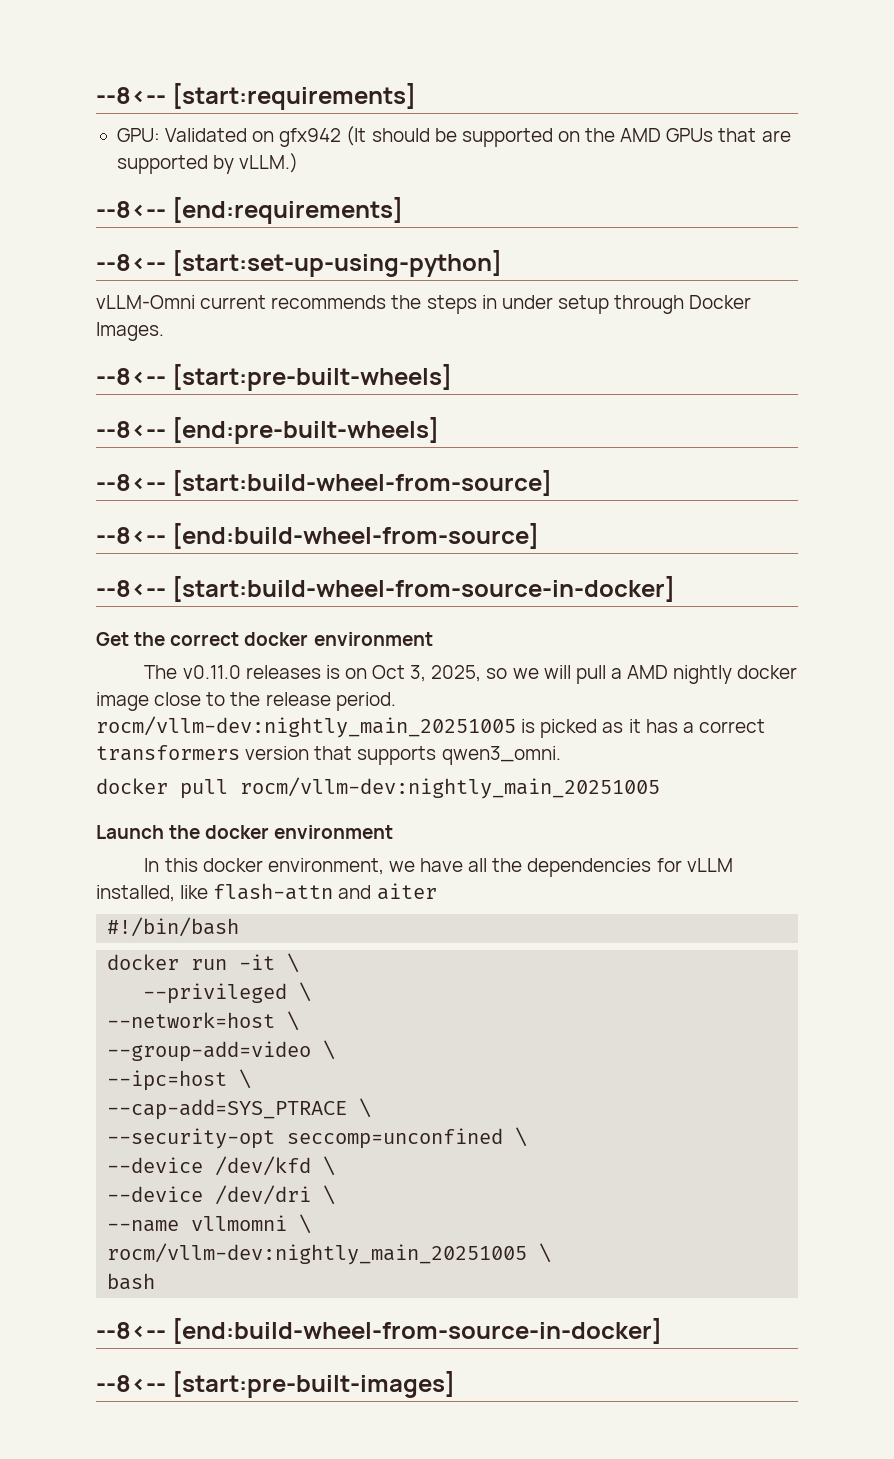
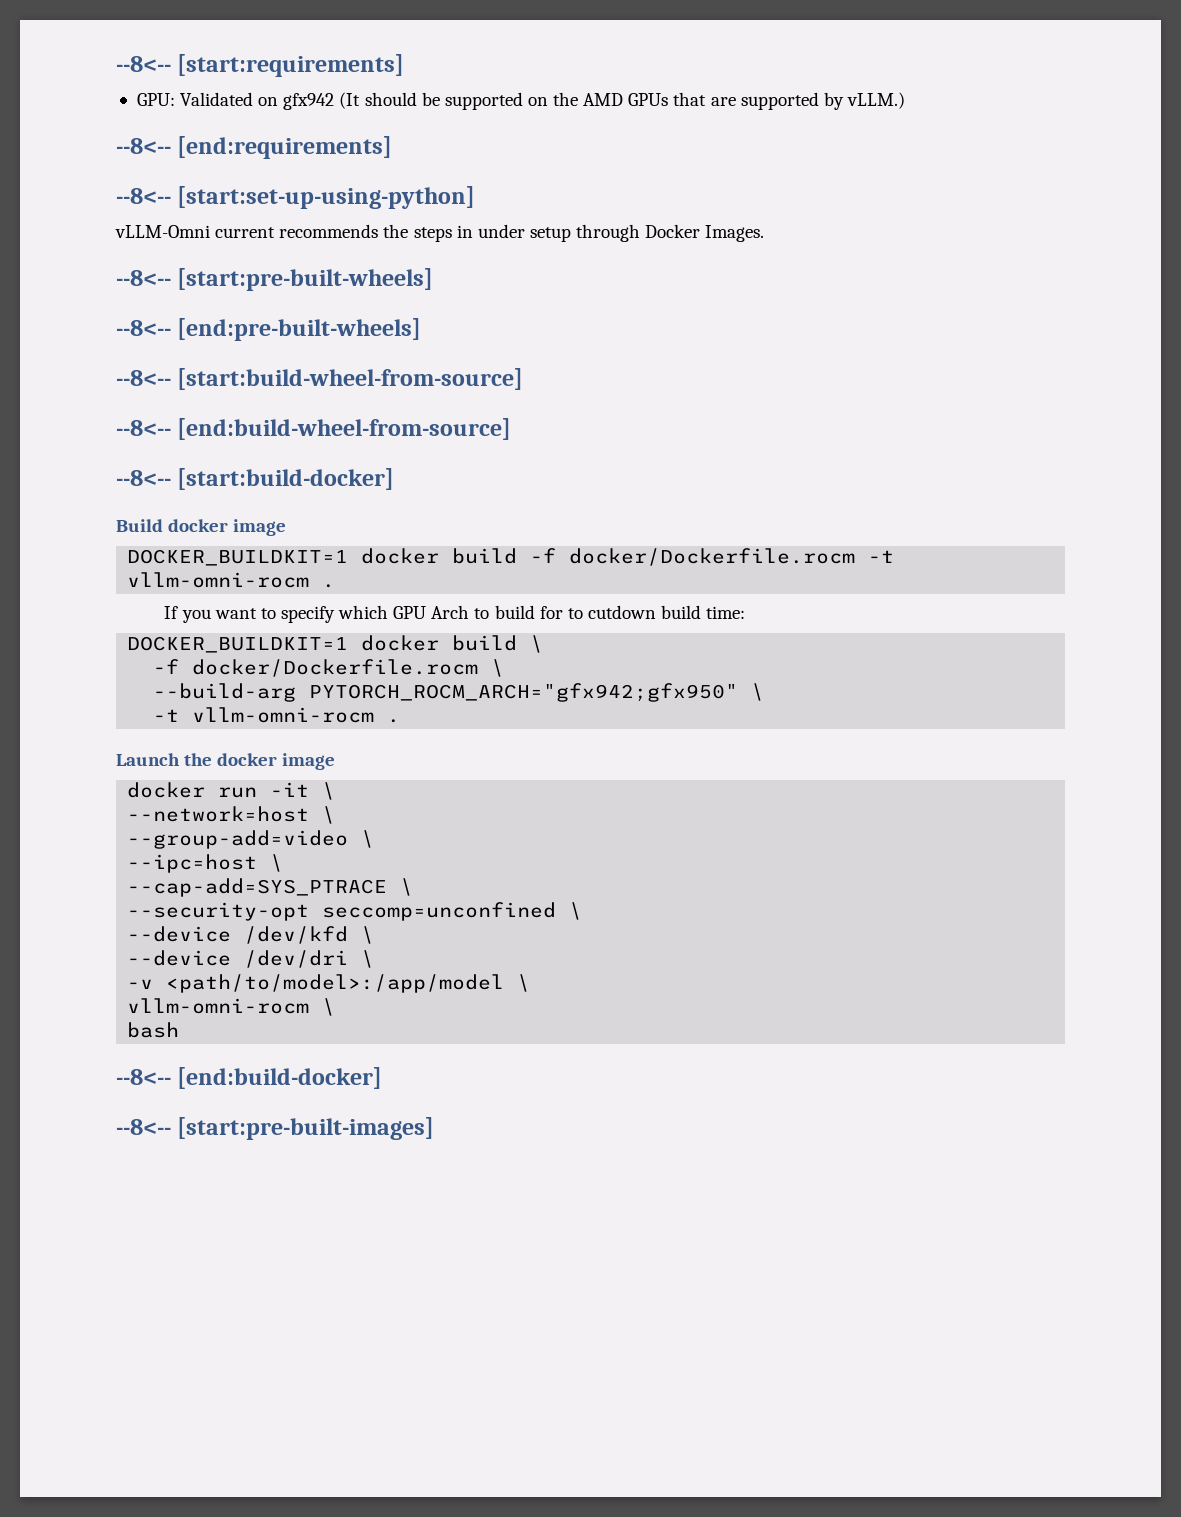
- --8<-- [start:build-wheel-from-source-in-docker]
- Get the correct docker environment
- The v0.11.0 releases is on Oct 3, 2025, so we will pull a AMD nightly docker image close to the release period. rocm/vllm-dev:nightly_main_20251005 is picked as it has a correct transformers version that supports qwen3_omni.
- docker pull rocm/vllm-dev:nightly_main_20251005
- Launch the docker environment
- In this docker environment, we have all the dependencies for vLLM installed, like flash-attn and aiter
- #!/bin/bash
+ --8<-- [start:build-docker]
+ Build docker image
+ DOCKER_BUILDKIT=1 docker build -f docker/Dockerfile.rocm -t vllm-omni-rocm .
+ If you want to specify which GPU Arch to build for to cutdown build time:
+ DOCKER_BUILDKIT=1 docker build \
+ -f docker/Dockerfile.rocm \
+ --build-arg PYTORCH_ROCM_ARCH="gfx942;gfx950" \
+ -t vllm-omni-rocm .
+ Launch the docker image
- --privileged \
- --name vllmomni \
- rocm/vllm-dev:nightly_main_20251005 \
+ -v <path/to/model>:/app/model \
+ vllm-omni-rocm \
- --8<-- [end:build-wheel-from-source-in-docker]
+ --8<-- [end:build-docker]

